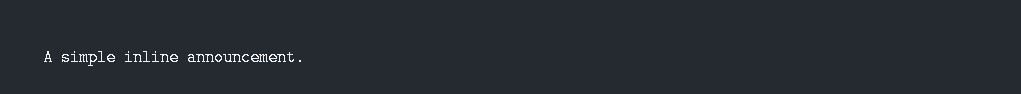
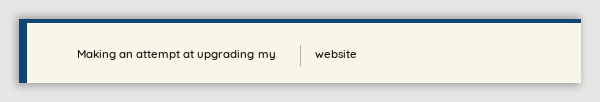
- A simple inline announcement.
+ Making an attempt at upgrading my website

